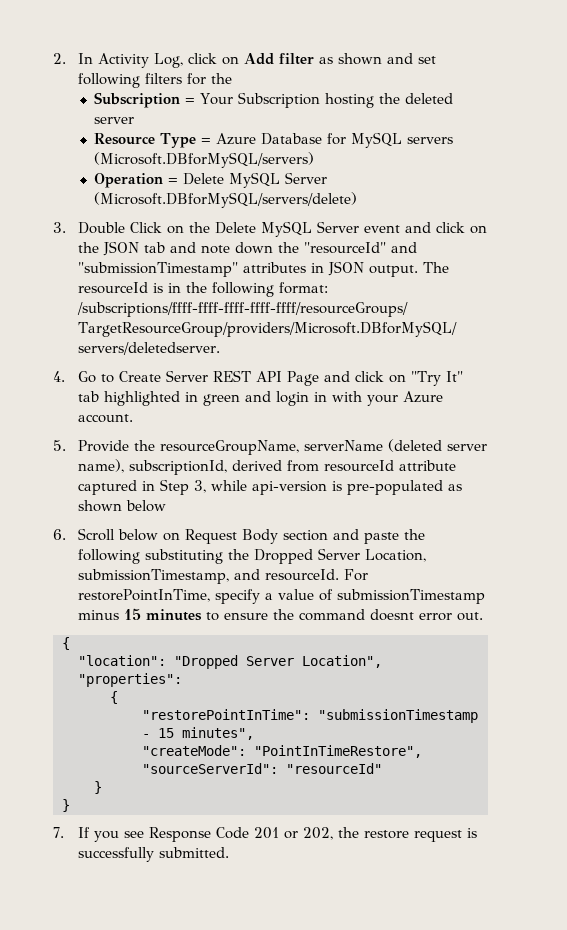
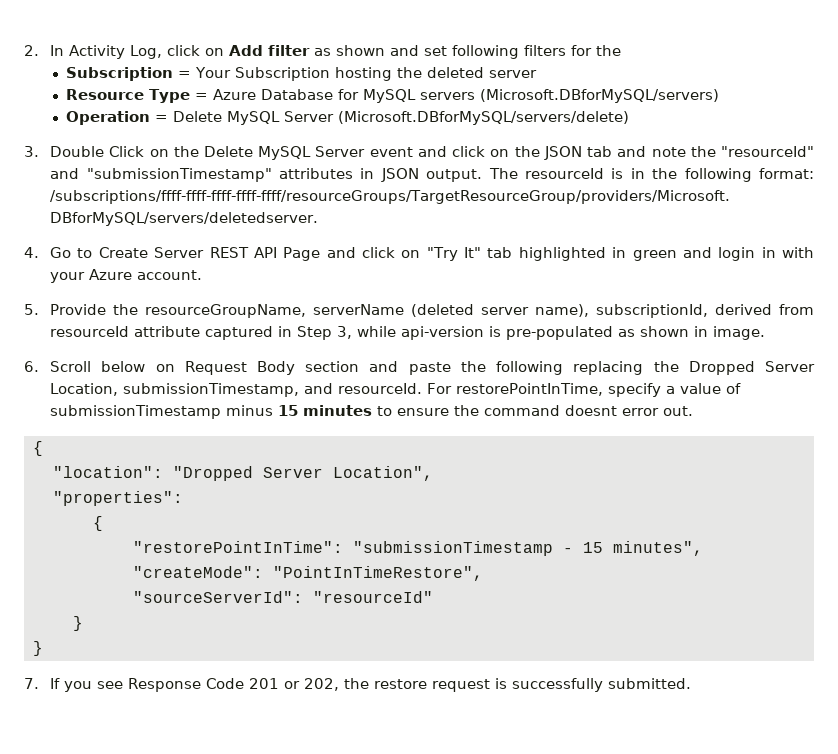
- 3. Double Click on the Delete MySQL Server event and click on the JSON tab and note down the "resourceId" and "submissionTimestamp" attributes in JSON output.
+ 3. Double Click on the Delete MySQL Server event and click on the JSON tab and note the "resourceId" and "submissionTimestamp" attributes in JSON output.
- 5. Provide the resourceGroupName, serverName (deleted server name), subscriptionId, derived from resourceId attribute captured in Step 3, while api-version is pre-populated as shown below
+ 5. Provide the resourceGroupName, serverName (deleted server name), subscriptionId, derived from resourceId attribute captured in Step 3, while api-version is pre-populated as shown in image.
- 6. Scroll below on Request Body section and paste the following substituting the Dropped Server Location, submissionTimestamp, and resourceId.
+ 6. Scroll below on Request Body section and paste the following replacing the Dropped Server Location, submissionTimestamp, and resourceId.

